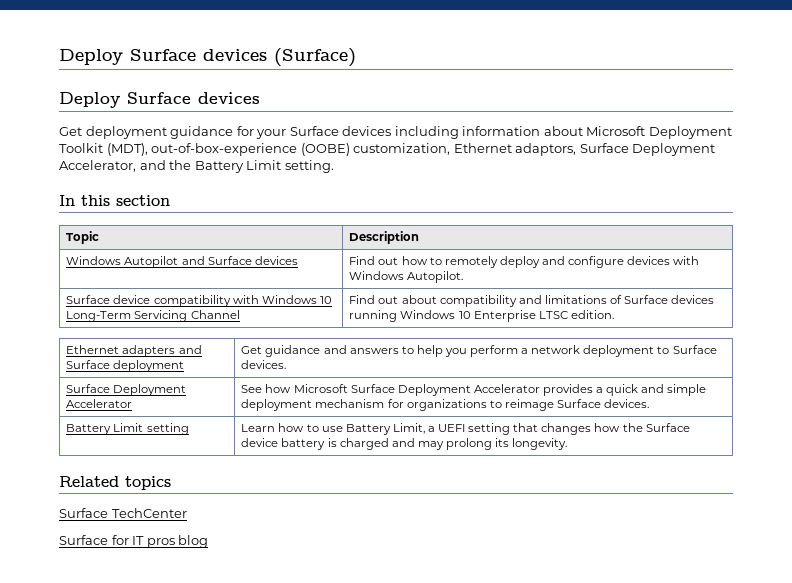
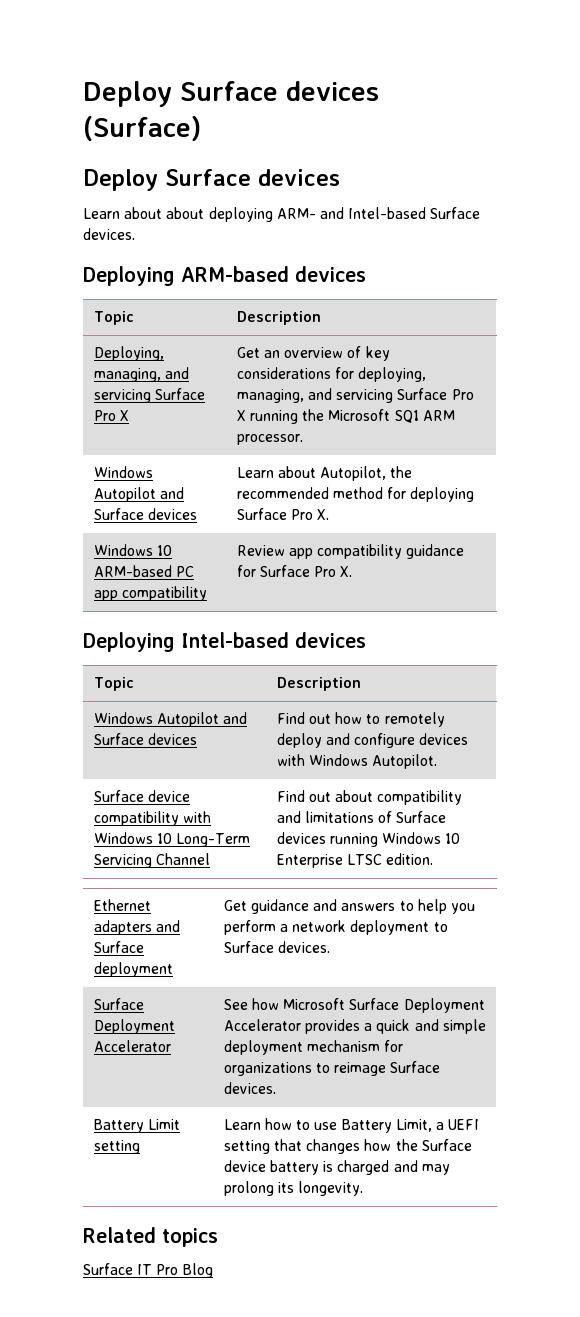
- Get deployment guidance for your Surface devices including information about Microsoft Deployment Toolkit (MDT), out-of-box-experience (OOBE) customization, Ethernet adaptors, Surface Deployment Accelerator, and the Battery Limit setting.
- In this section
+ Learn about about deploying ARM- and Intel-based Surface devices.
+ Deploying ARM-based devices
+ Topic | Description
+ Deploying, managing, and servicing Surface Pro X | Get an overview of key considerations for deploying, managing, and servicing Surface Pro X running the Microsoft SQ1 ARM processor.
+ Windows Autopilot and Surface devices | Learn about Autopilot, the recommended method for deploying Surface Pro X.
+ Windows 10 ARM-based PC app compatibility | Review app compatibility guidance for Surface Pro X.
+ Deploying Intel-based devices
- Surface TechCenter
- Surface for IT pros blog
+ Surface IT Pro Blog

